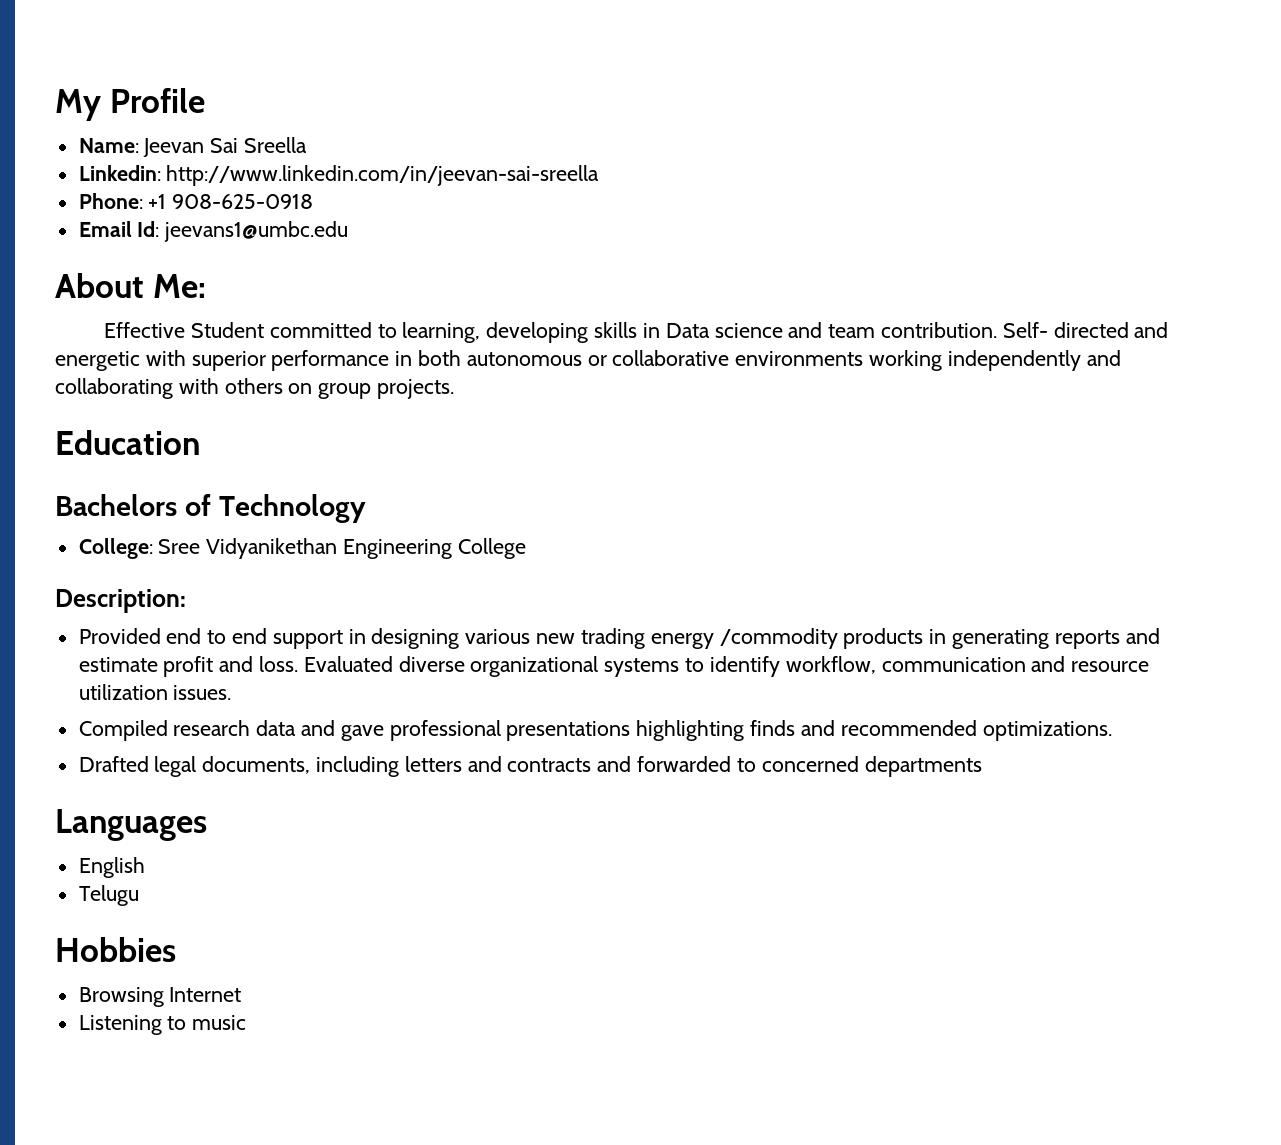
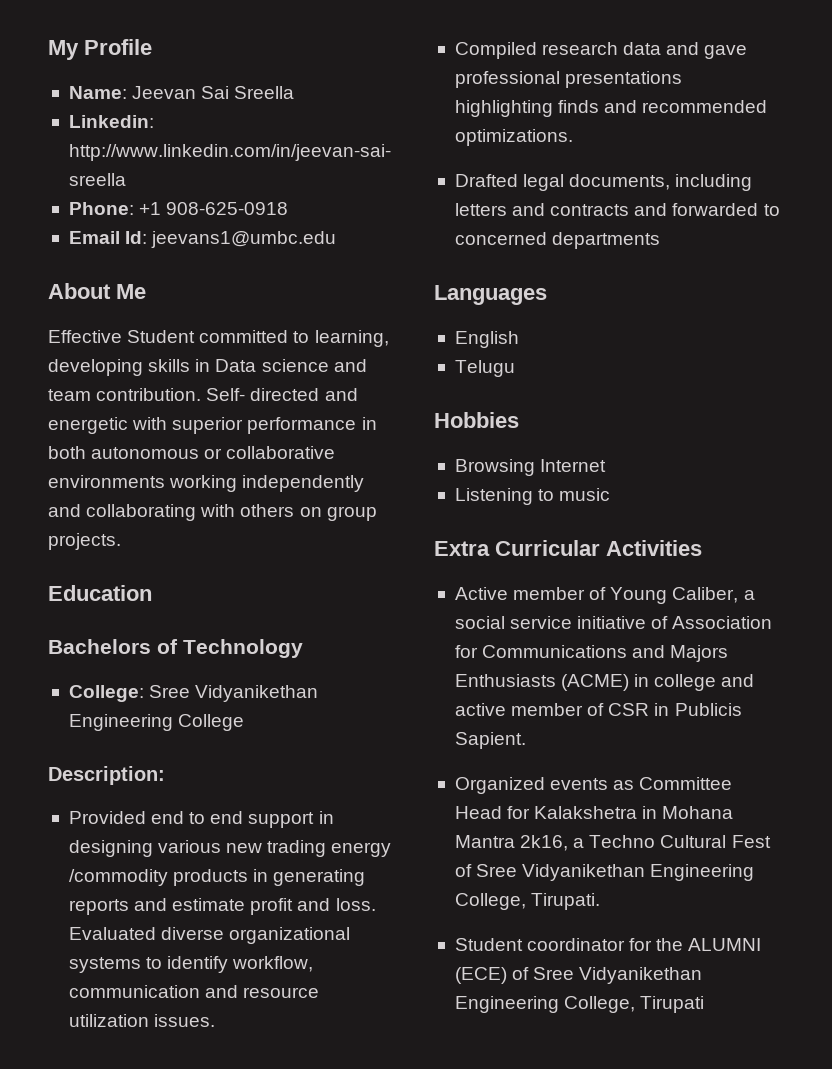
- About Me:
+ About Me
+ Extra Curricular Activities
+ Active member of Young Caliber, a social service initiative of Association for Communications and Majors Enthusiasts (ACME) in college and active member of CSR in Publicis Sapient.
+ Organized events as Committee Head for Kalakshetra in Mohana Mantra 2k16, a Techno Cultural Fest of Sree Vidyanikethan Engineering College, Tirupati.
+ Student coordinator for the ALUMNI (ECE) of Sree Vidyanikethan Engineering College, Tirupati

